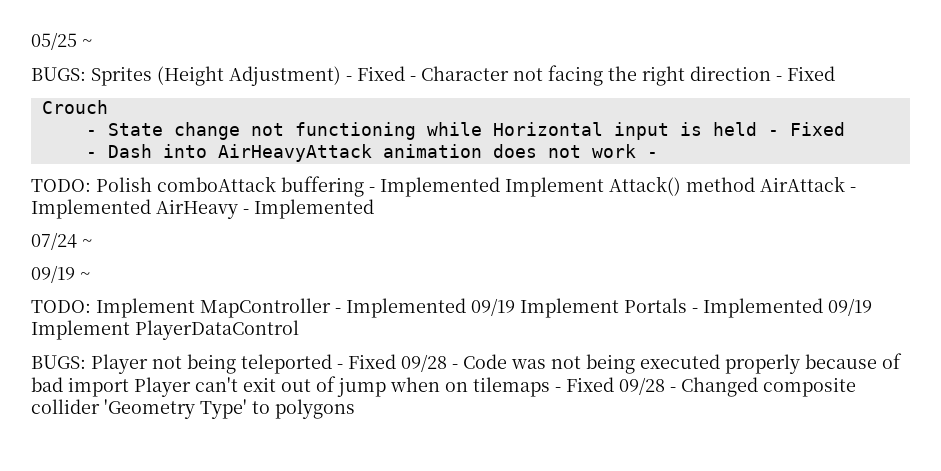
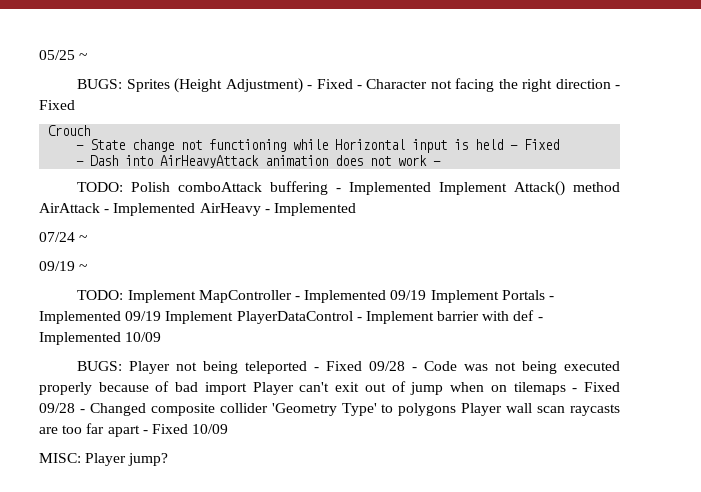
- TODO: Implement MapController - Implemented 09/19 Implement Portals - Implemented 09/19 Implement PlayerDataControl
+ TODO: Implement MapController - Implemented 09/19 Implement Portals - Implemented 09/19 Implement PlayerDataControl - Implement barrier with def - Implemented 10/09
- BUGS: Player not being teleported - Fixed 09/28 - Code was not being executed properly because of bad import Player can't exit out of jump when on tilemaps - Fixed 09/28 - Changed composite collider 'Geometry Type' to polygons
+ BUGS: Player not being teleported - Fixed 09/28 - Code was not being executed properly because of bad import Player can't exit out of jump when on tilemaps - Fixed 09/28 - Changed composite collider 'Geometry Type' to polygons Player wall scan raycasts are too far apart - Fixed 10/09
+ MISC: Player jump?

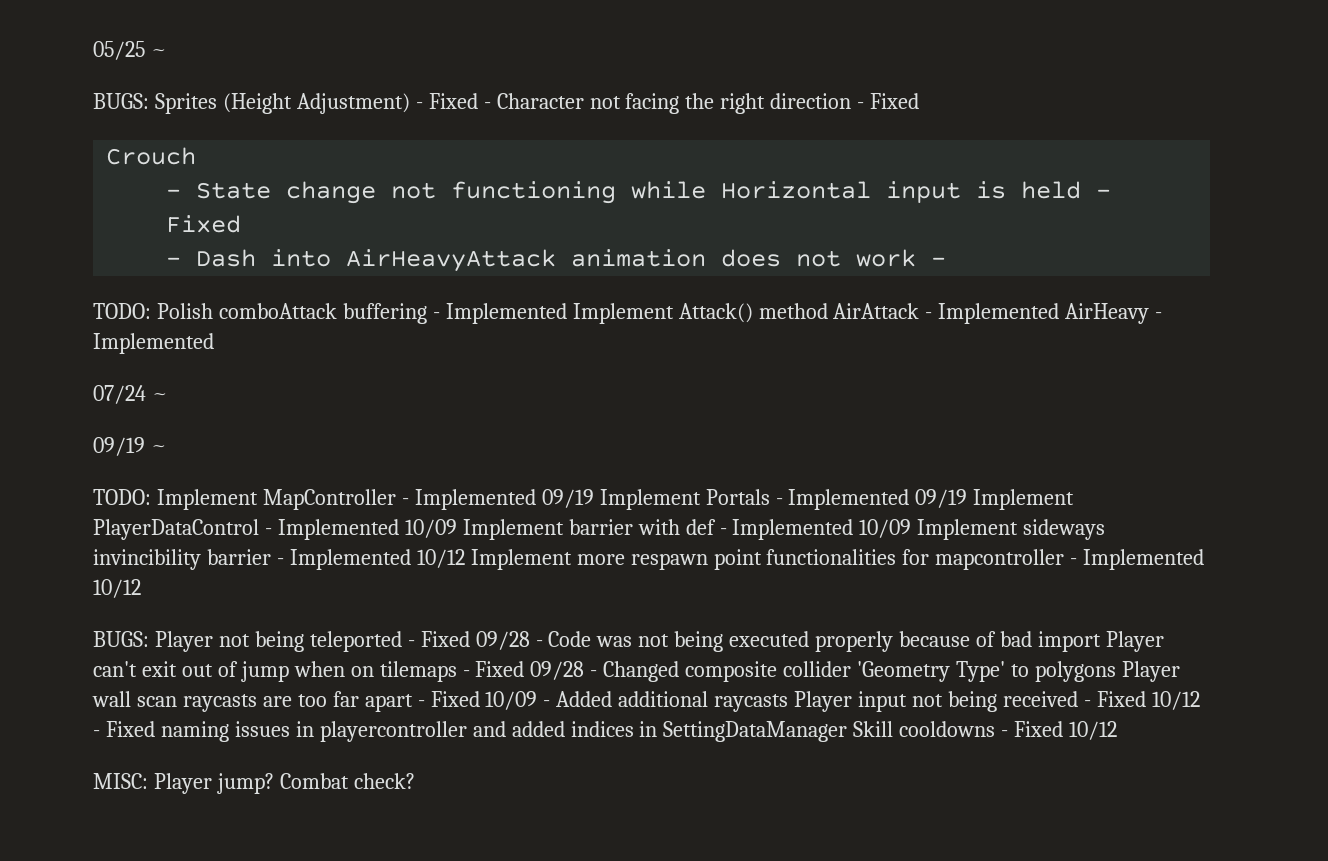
- TODO: Implement MapController - Implemented 09/19 Implement Portals - Implemented 09/19 Implement PlayerDataControl - Implement barrier with def - Implemented 10/09
+ TODO: Implement MapController - Implemented 09/19 Implement Portals - Implemented 09/19 Implement PlayerDataControl - Implemented 10/09 Implement barrier with def - Implemented 10/09 Implement sideways invincibility barrier - Implemented 10/12 Implement more respawn point functionalities for mapcontroller - Implemented 10/12
- BUGS: Player not being teleported - Fixed 09/28 - Code was not being executed properly because of bad import Player can't exit out of jump when on tilemaps - Fixed 09/28 - Changed composite collider 'Geometry Type' to polygons Player wall scan raycasts are too far apart - Fixed 10/09
+ BUGS: Player not being teleported - Fixed 09/28 - Code was not being executed properly because of bad import Player can't exit out of jump when on tilemaps - Fixed 09/28 - Changed composite collider 'Geometry Type' to polygons Player wall scan raycasts are too far apart - Fixed 10/09 - Added additional raycasts Player input not being received - Fixed 10/12 - Fixed naming issues in playercontroller and added indices in SettingDataManager Skill cooldowns - Fixed 10/12
+ Combat check?

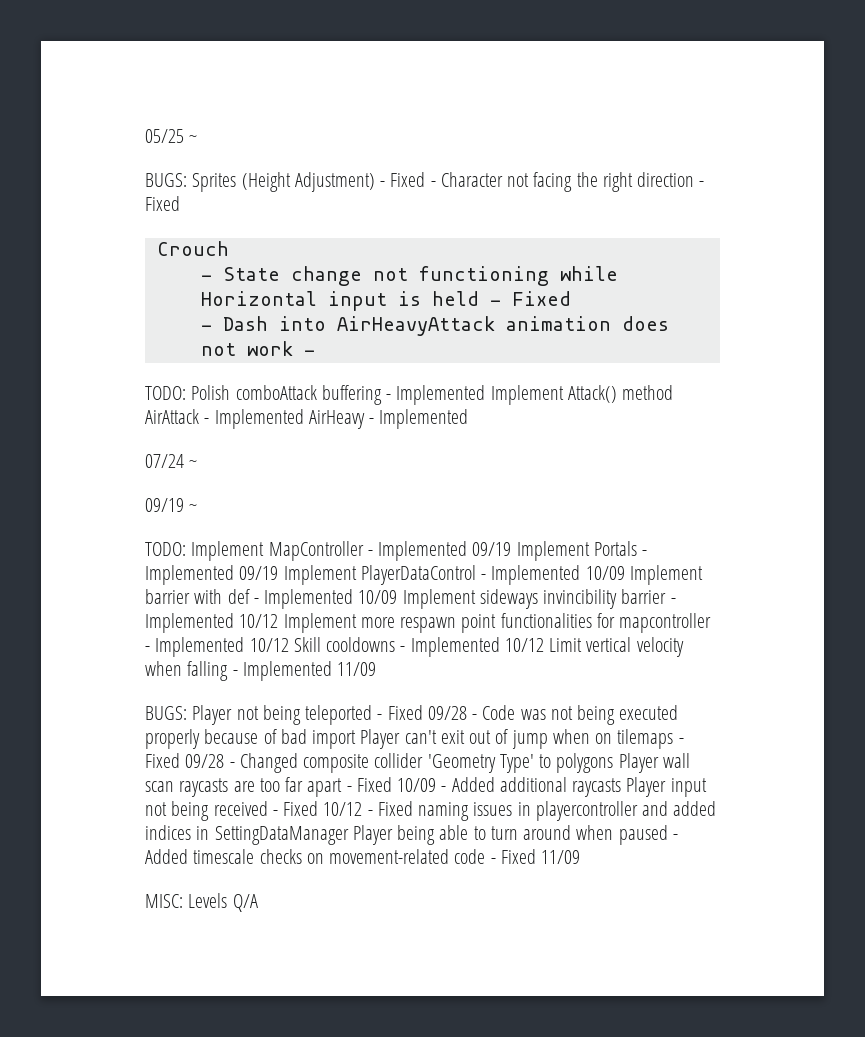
- TODO: Implement MapController - Implemented 09/19 Implement Portals - Implemented 09/19 Implement PlayerDataControl - Implemented 10/09 Implement barrier with def - Implemented 10/09 Implement sideways invincibility barrier - Implemented 10/12 Implement more respawn point functionalities for mapcontroller - Implemented 10/12
+ TODO: Implement MapController - Implemented 09/19 Implement Portals - Implemented 09/19 Implement PlayerDataControl - Implemented 10/09 Implement barrier with def - Implemented 10/09 Implement sideways invincibility barrier - Implemented 10/12 Implement more respawn point functionalities for mapcontroller - Implemented 10/12 Skill cooldowns - Implemented 10/12 Limit vertical velocity when falling - Implemented 11/09
- Player not being teleported - Fixed 09/28 - Code was not being executed properly because of bad import Player can't exit out of jump when on tilemaps - Fixed 09/28 - Changed composite collider 'Geometry Type' to polygons Player wall scan raycasts are too far apart - Fixed 10/09 - Added additional raycasts Player input not being received - Fixed 10/12 - Fixed naming issues in playercontroller and added indices in SettingDataManager Skill cooldowns - Fixed 10/12
+ Player not being teleported - Fixed 09/28 - Code was not being executed properly because of bad import Player can't exit out of jump when on tilemaps - Fixed 09/28 - Changed composite collider 'Geometry Type' to polygons Player wall scan raycasts are too far apart - Fixed 10/09 - Added additional raycasts Player input not being received - Fixed 10/12 - Fixed naming issues in playercontroller and added indices in SettingDataManager Player being able to turn around when paused - Added timescale checks on movement-related code - Fixed 11/09
- MISC: Player jump? Combat check?
+ MISC: Levels Q/A

